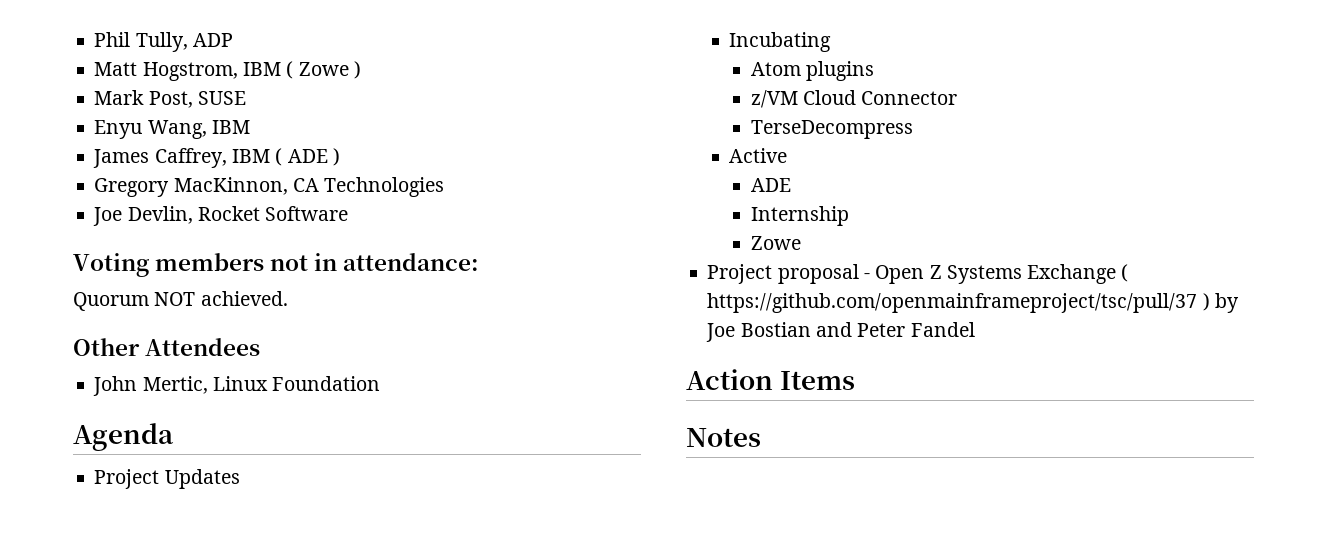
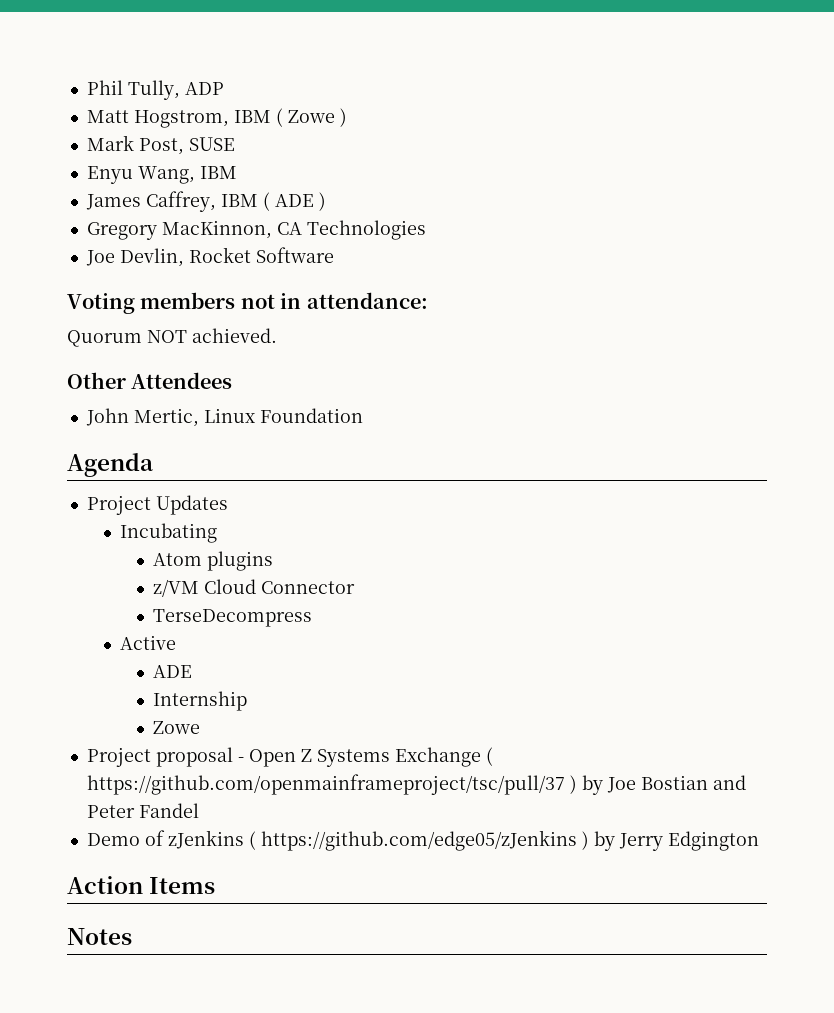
+ Demo of zJenkins ( https://github.com/edge05/zJenkins ) by Jerry Edgington

